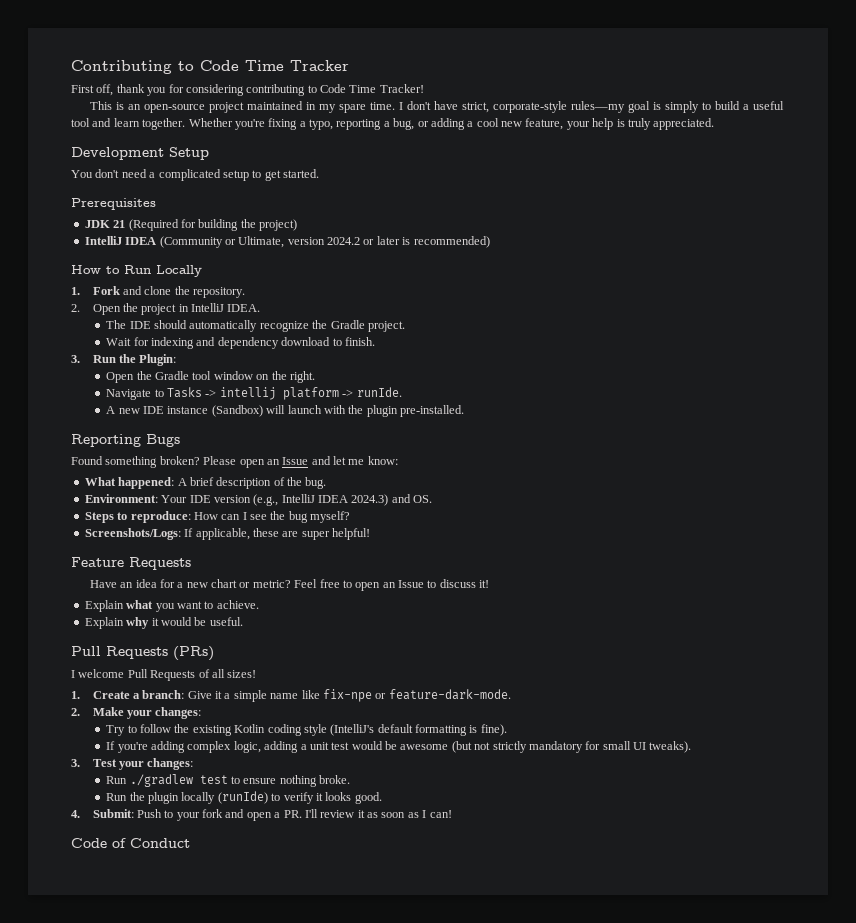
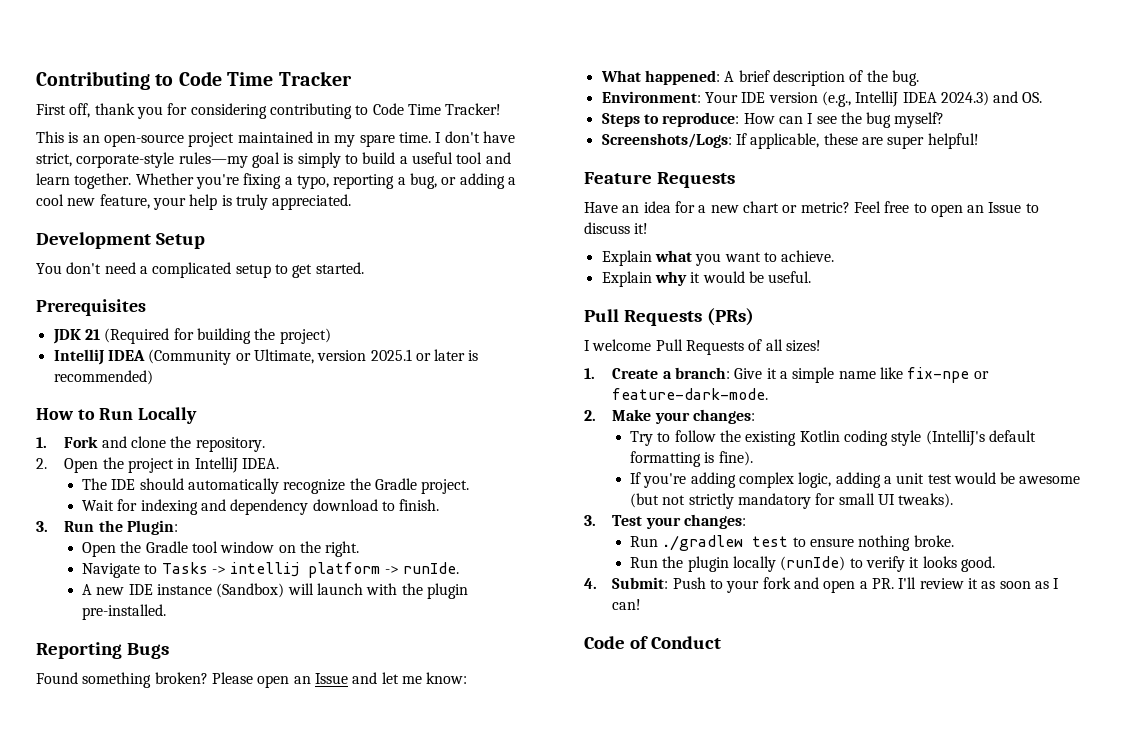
- IntelliJ IDEA (Community or Ultimate, version 2024.2 or later is recommended)
+ IntelliJ IDEA (Community or Ultimate, version 2025.1 or later is recommended)

